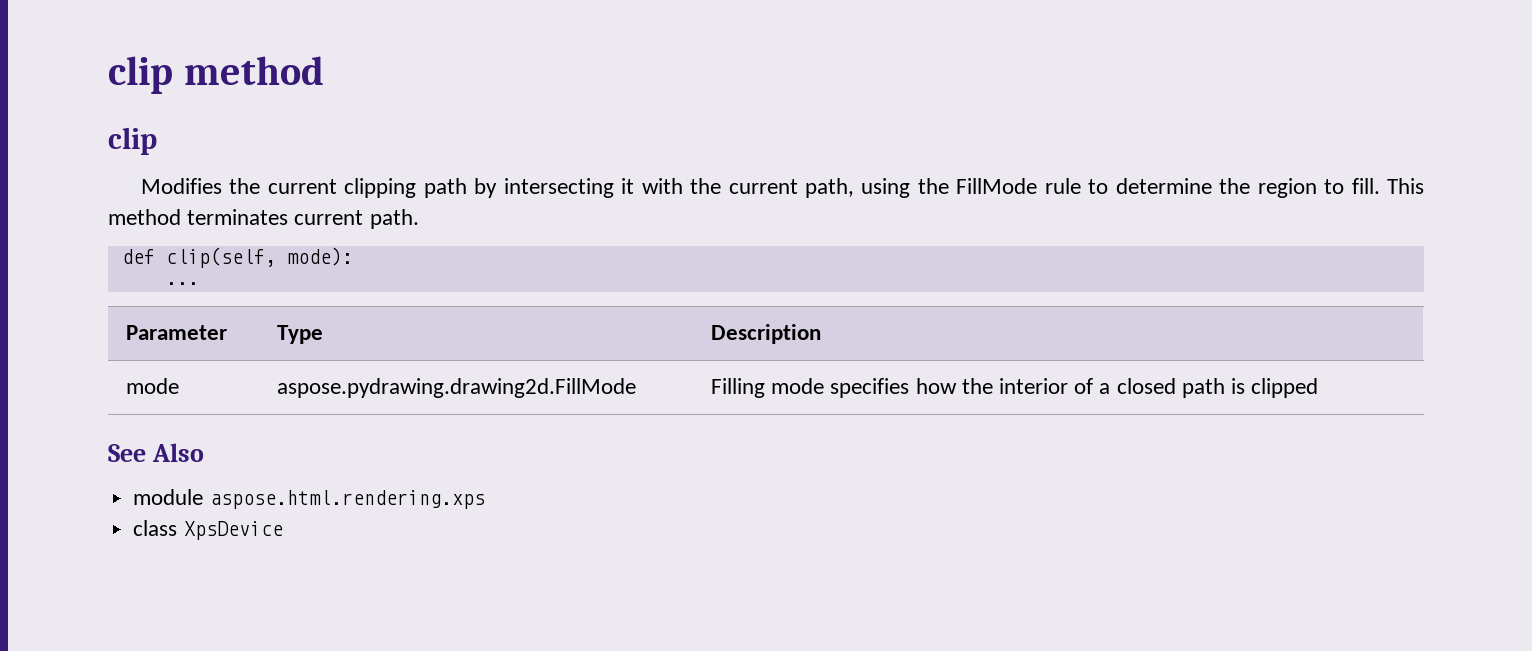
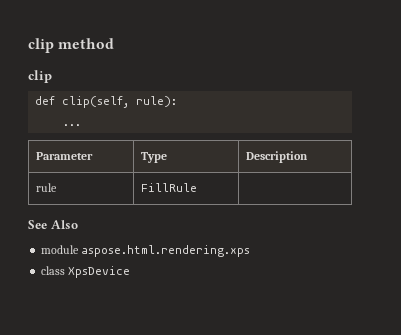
- Modifies the current clipping path by intersecting it with the current path, using the FillMode rule to determine the region to fill. This method terminates current path.
- def clip(self, mode):
+ def clip(self, rule):
- mode | aspose.pydrawing.drawing2d.FillMode | Filling mode specifies how the interior of a closed path is clipped
+ rule | FillRule |

